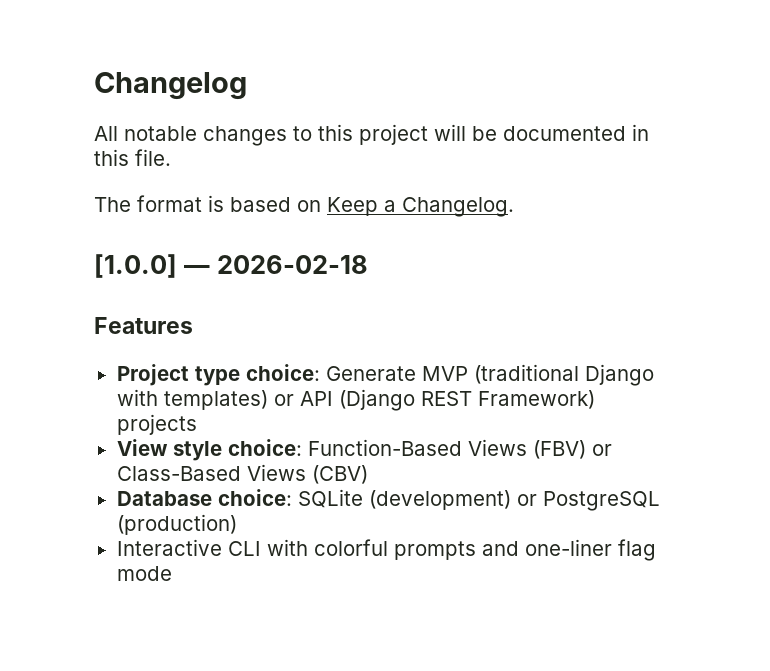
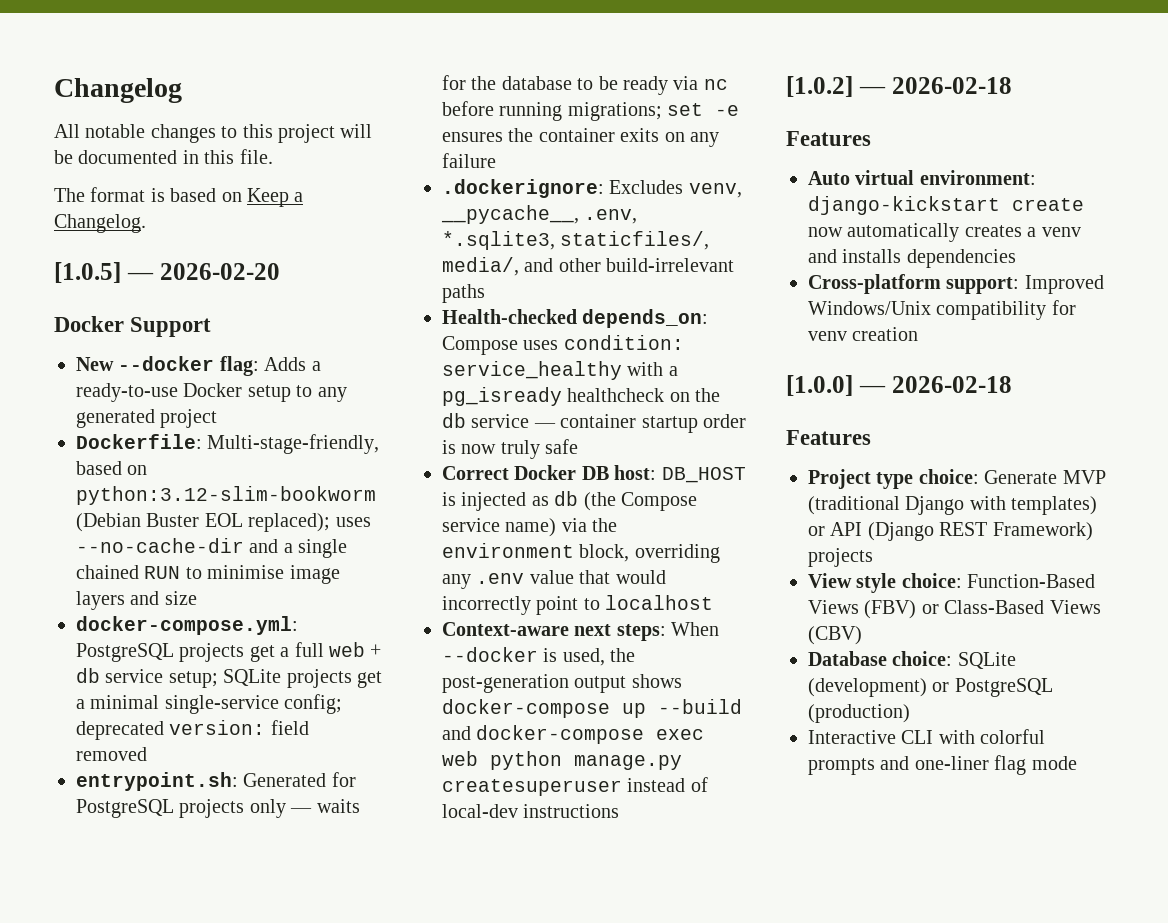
+ [1.0.5] — 2026-02-20
+ Docker Support
+ New --docker flag: Adds a ready-to-use Docker setup to any generated project
+ Dockerfile: Multi-stage-friendly, based on python:3.12-slim-bookworm (Debian Buster EOL replaced); uses --no-cache-dir and a single chained RUN to minimise image layers and size
+ docker-compose.yml: PostgreSQL projects get a full web + db service setup; SQLite projects get a minimal single-service config; deprecated version: field removed
+ entrypoint.sh: Generated for PostgreSQL projects only — waits for the database to be ready via nc before running migrations; set -e ensures the container exits on any failure
+ .dockerignore: Excludes venv, __pycache__, .env, *.sqlite3, staticfiles/, media/, and other build-irrelevant paths
+ Health-checked depends_on: Compose uses condition: service_healthy with a pg_isready healthcheck on the db service — container startup order is now truly safe
+ Correct Docker DB host: DB_HOST is injected as db (the Compose service name) via the environment block, overriding any .env value that would incorrectly point to localhost
+ Context-aware next steps: When --docker is used, the post-generation output shows docker-compose up --build and docker-compose exec web python manage.py createsuperuser instead of local-dev instructions
+ [1.0.2] — 2026-02-18
+ Features
+ Auto virtual environment: django-kickstart create now automatically creates a venv and installs dependencies
+ Cross-platform support: Improved Windows/Unix compatibility for venv creation

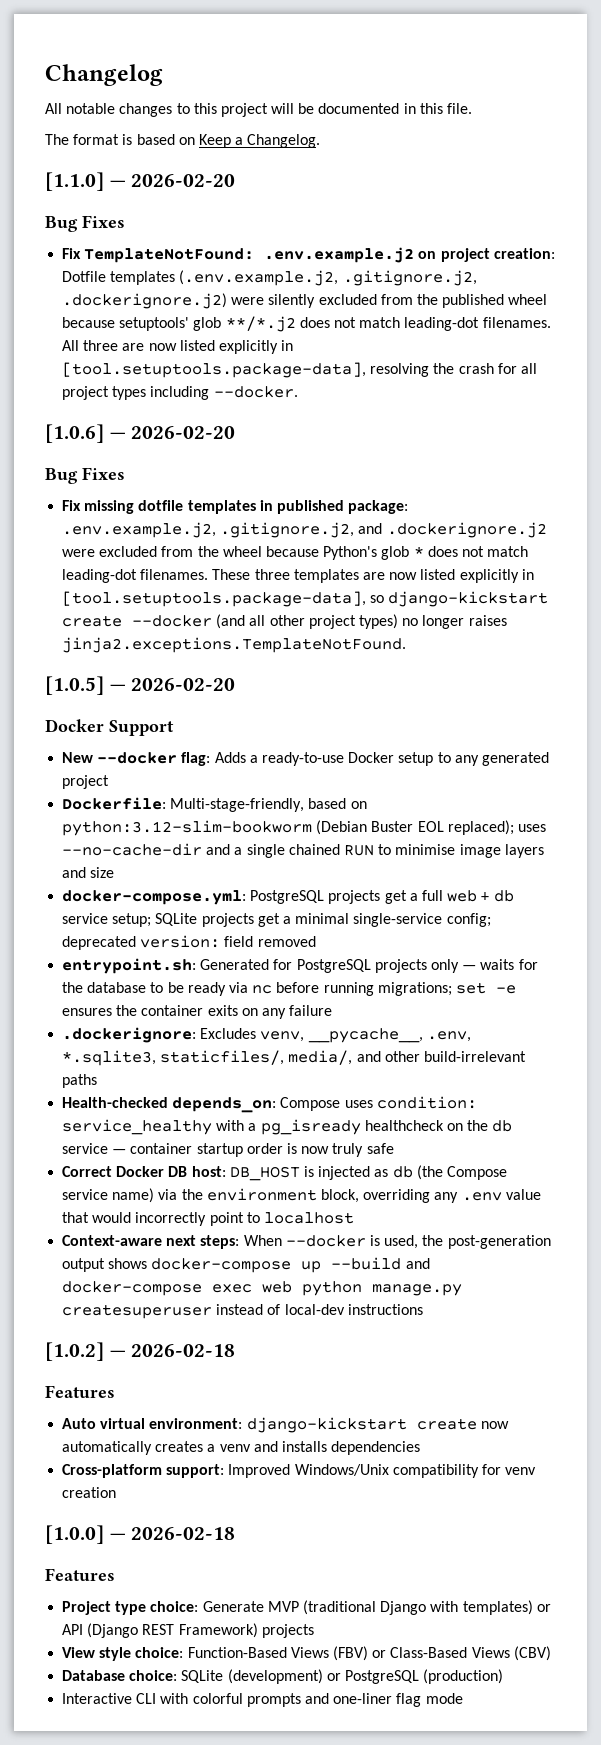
+ [1.1.0] — 2026-02-20
+ Bug Fixes
+ Fix TemplateNotFound: .env.example.j2 on project creation: Dotfile templates (.env.example.j2, .gitignore.j2, .dockerignore.j2) were silently excluded from the published wheel because setuptools' glob **/*.j2 does not match leading-dot filenames. All three are now listed explicitly in [tool.setuptools.package-data], resolving the crash for all project types including --docker.
+ [1.0.6] — 2026-02-20
+ Bug Fixes
+ Fix missing dotfile templates in published package: .env.example.j2, .gitignore.j2, and .dockerignore.j2 were excluded from the wheel because Python's glob * does not match leading-dot filenames. These three templates are now listed explicitly in [tool.setuptools.package-data], so django-kickstart create --docker (and all other project types) no longer raises jinja2.exceptions.TemplateNotFound.

